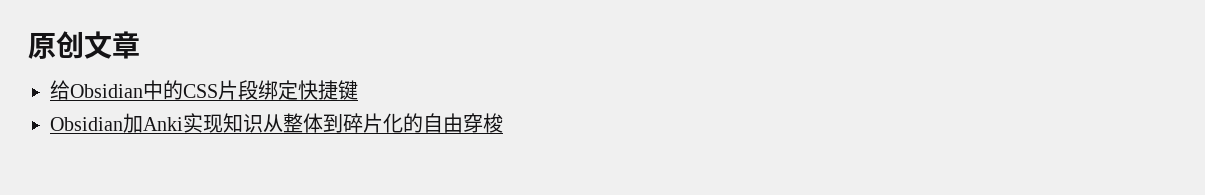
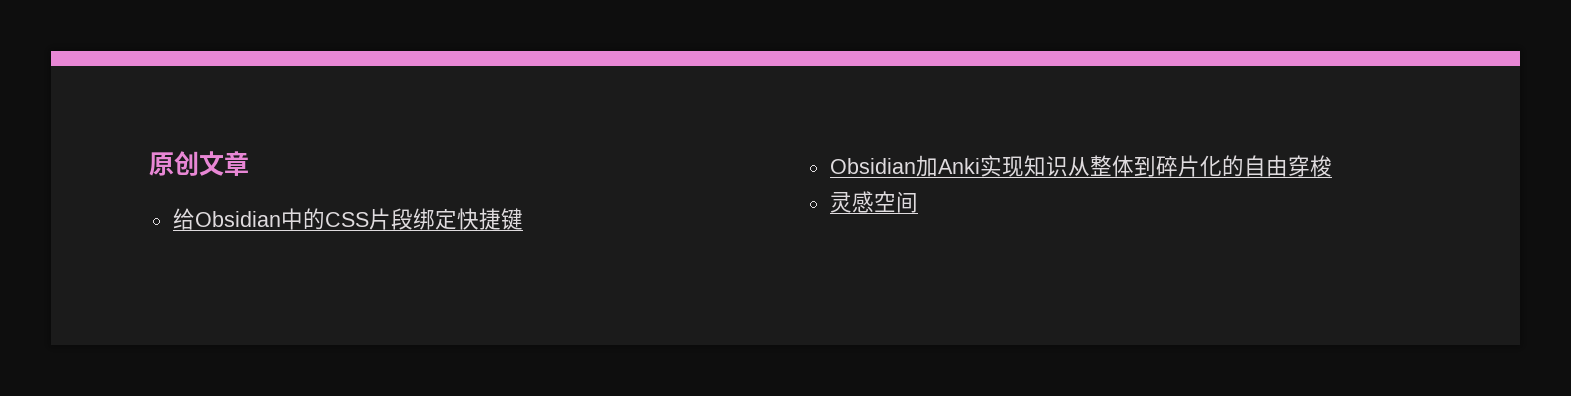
+ 灵感空间

